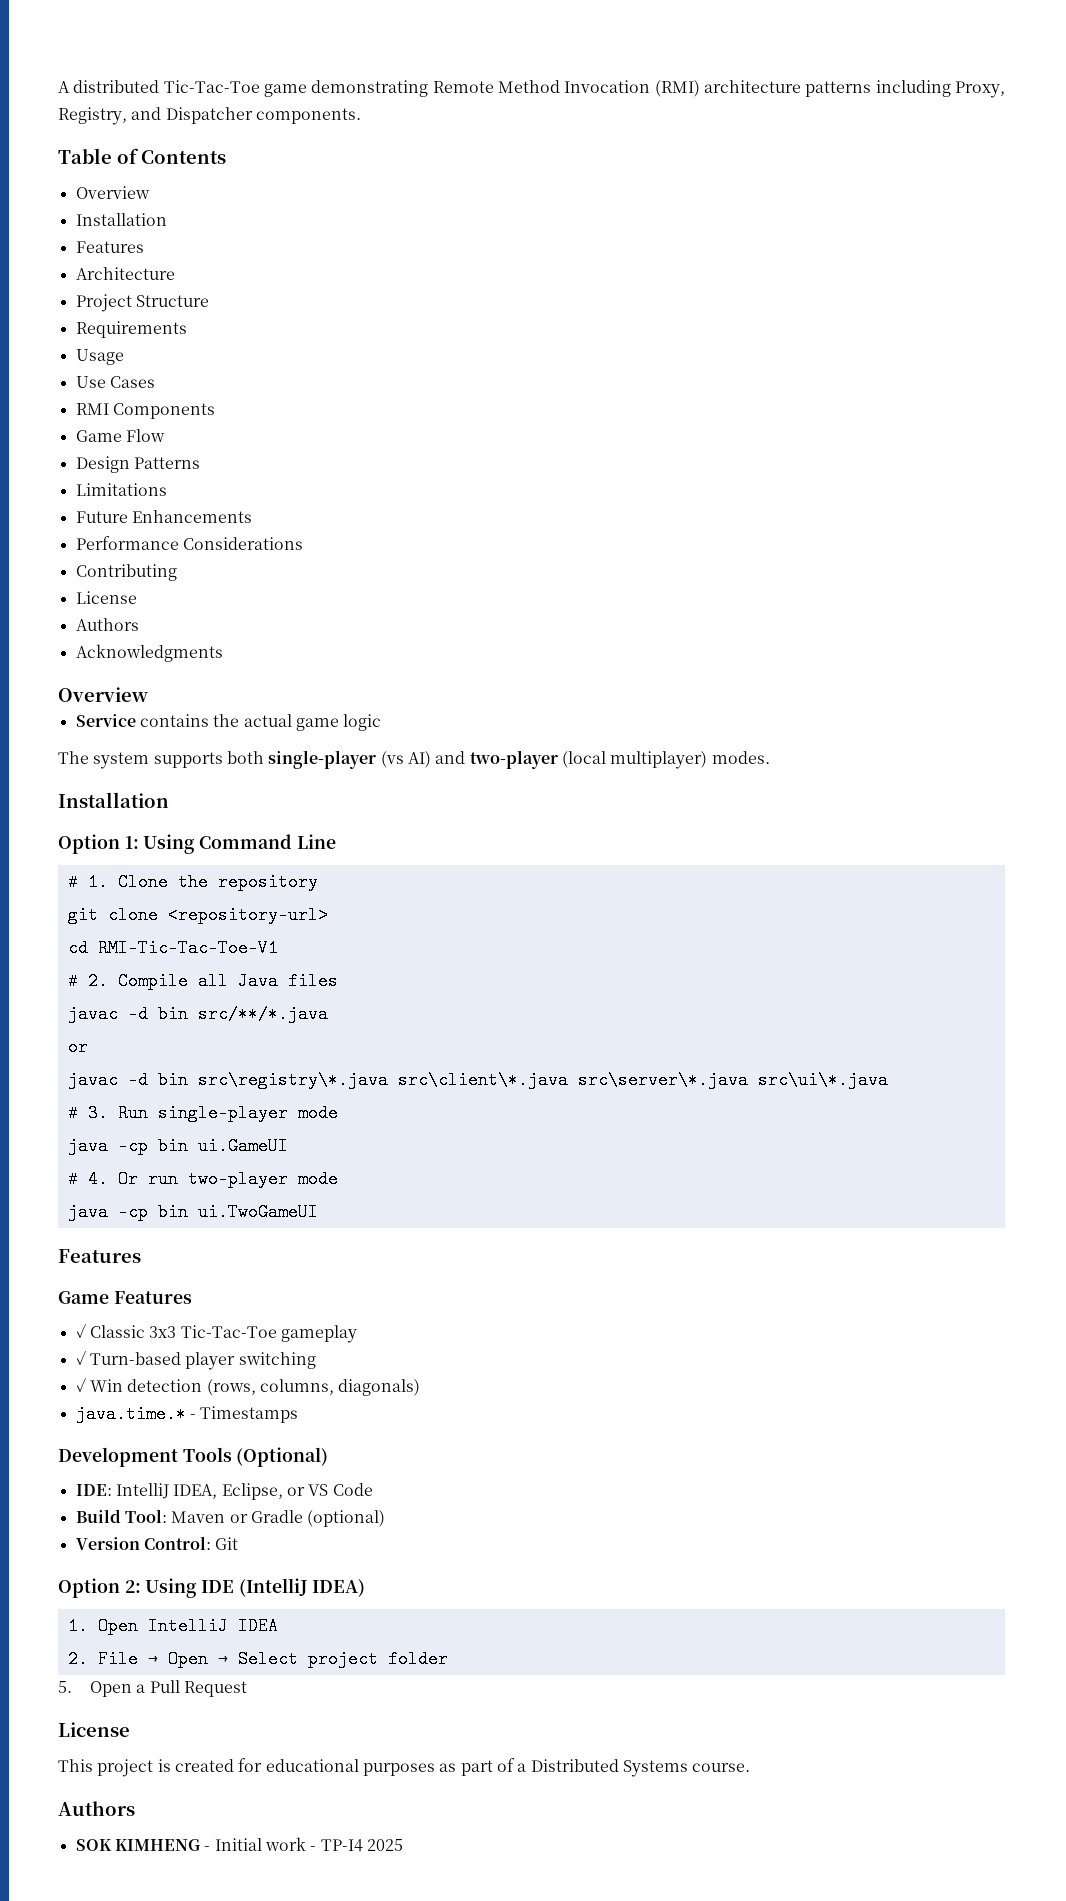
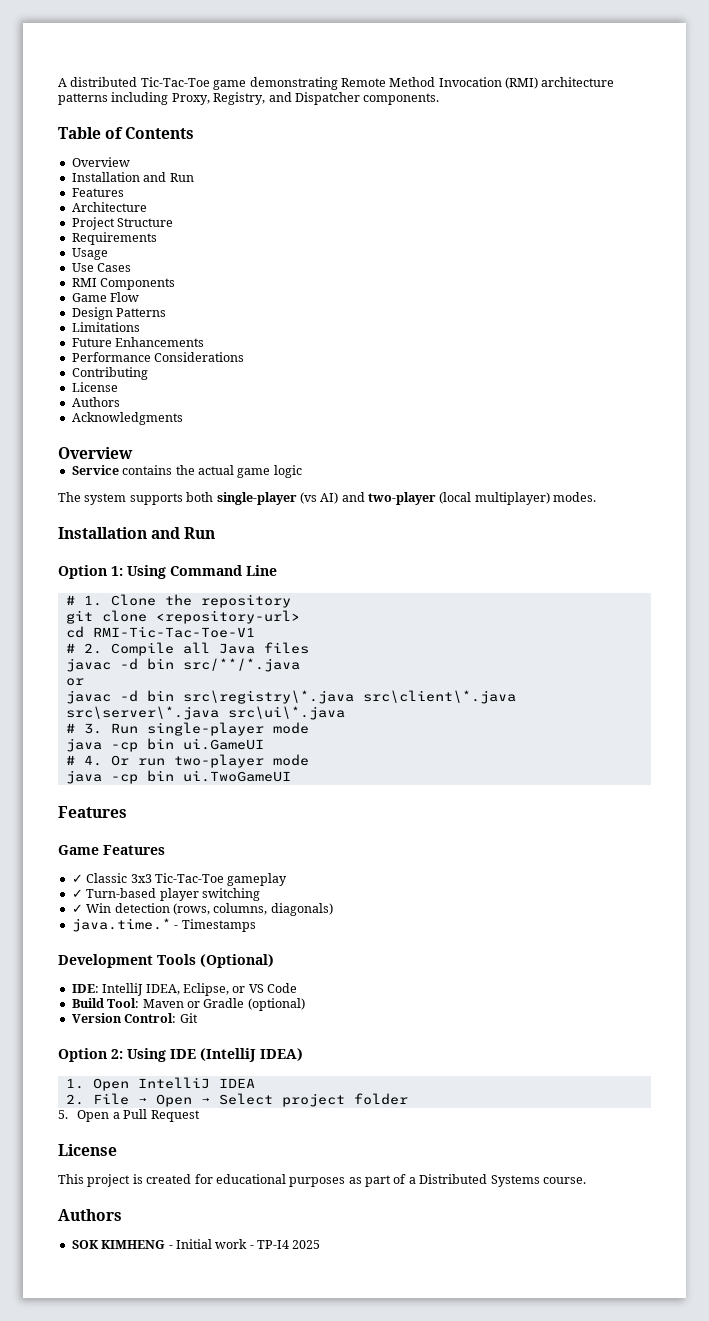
  Table of Contents
  Overview
- Installation
+ Installation and Run
  The system supports both single-player (vs AI) and two-player (local multiplayer) modes.
- Installation
+ Installation and Run

